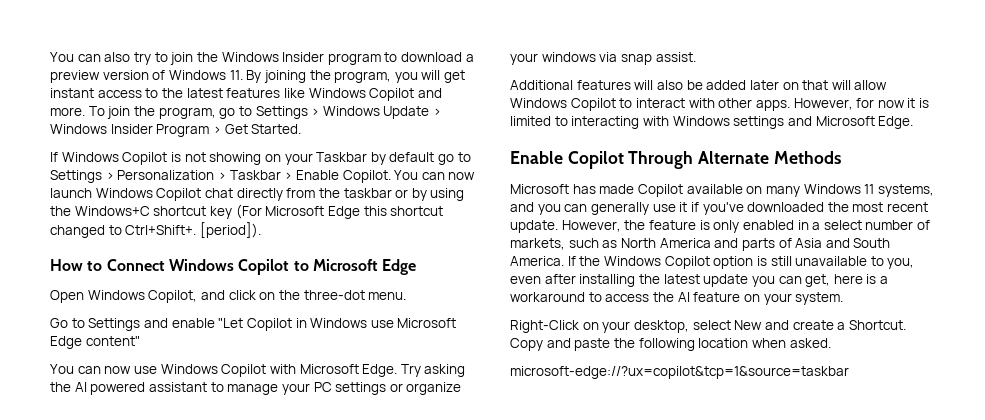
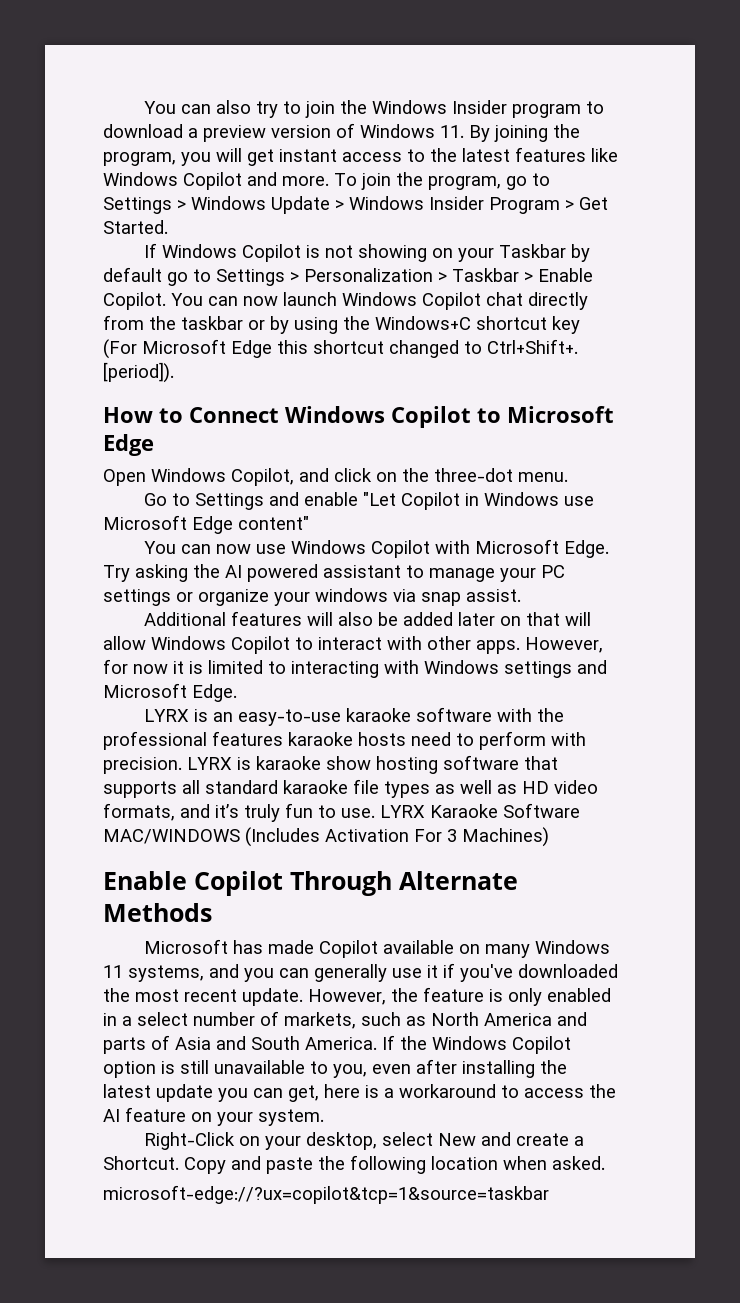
+ LYRX is an easy-to-use karaoke software with the professional features karaoke hosts need to perform with precision. LYRX is karaoke show hosting software that supports all standard karaoke file types as well as HD video formats, and it’s truly fun to use. LYRX Karaoke Software MAC/WINDOWS (Includes Activation For 3 Machines)

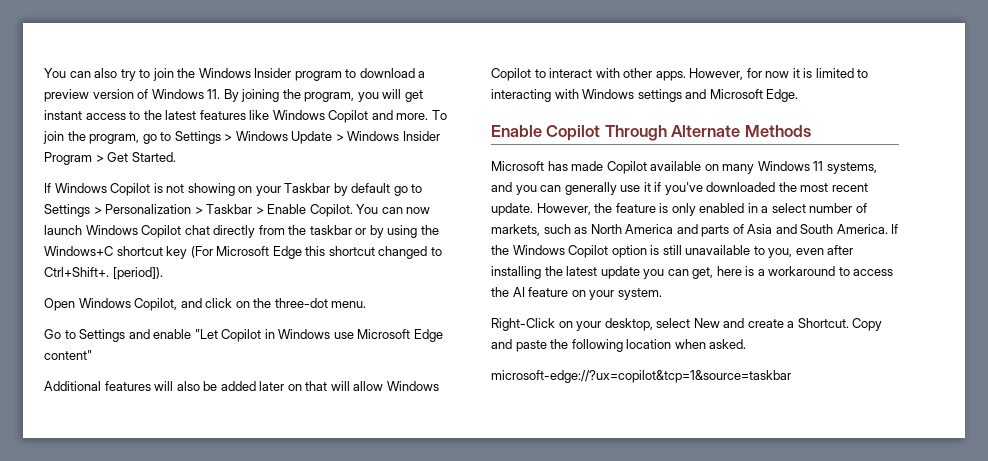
- How to Connect Windows Copilot to Microsoft Edge
- You can now use Windows Copilot with Microsoft Edge. Try asking the AI powered assistant to manage your PC settings or organize your windows via snap assist.
- LYRX is an easy-to-use karaoke software with the professional features karaoke hosts need to perform with precision. LYRX is karaoke show hosting software that supports all standard karaoke file types as well as HD video formats, and it’s truly fun to use. LYRX Karaoke Software MAC/WINDOWS (Includes Activation For 3 Machines)

